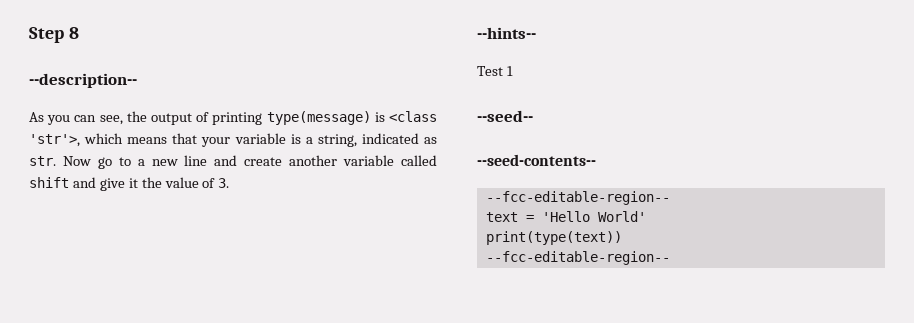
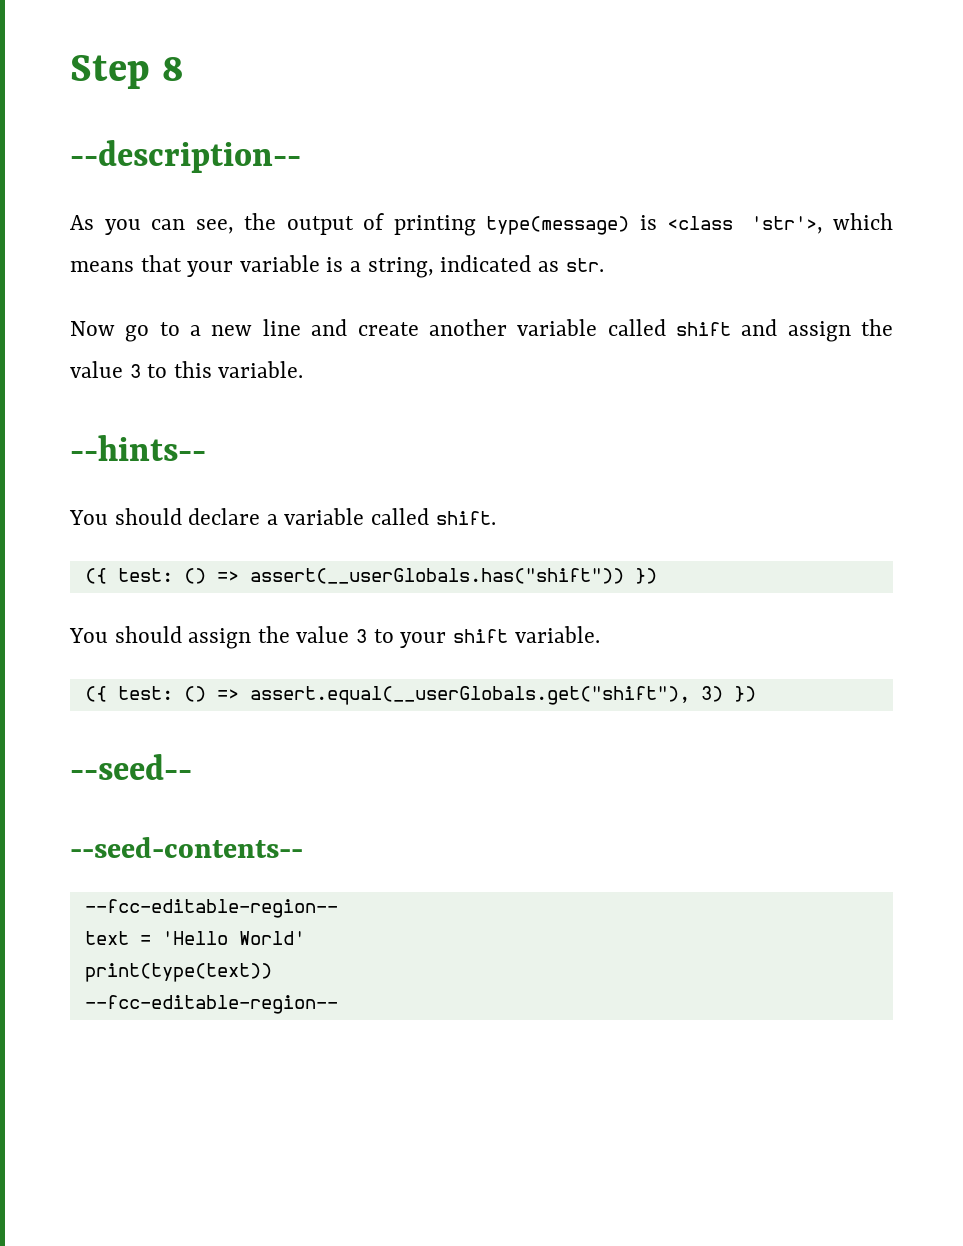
- As you can see, the output of printing type(message) is <class 'str'>, which means that your variable is a string, indicated as str. Now go to a new line and create another variable called shift and give it the value of 3.
+ As you can see, the output of printing type(message) is <class 'str'>, which means that your variable is a string, indicated as str.
+ Now go to a new line and create another variable called shift and assign the value 3 to this variable.
  --hints--
- Test 1
+ You should declare a variable called shift.
+ ({ test: () => assert(__userGlobals.has("shift")) })
+ You should assign the value 3 to your shift variable.
+ ({ test: () => assert.equal(__userGlobals.get("shift"), 3) })

